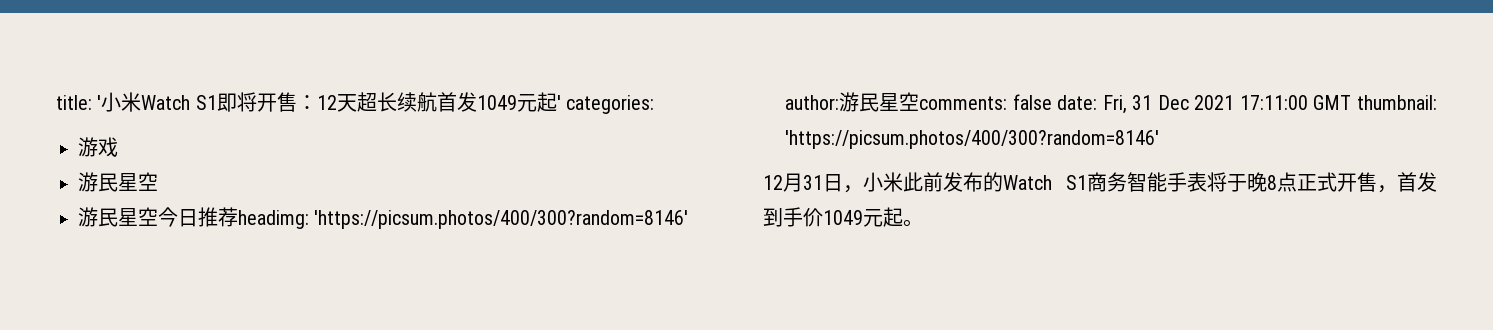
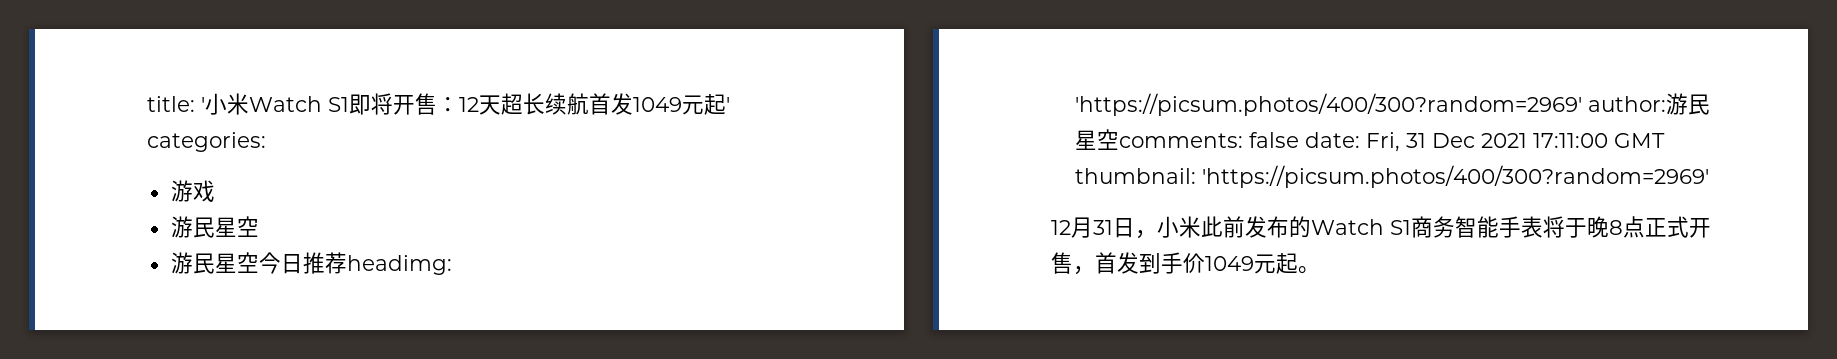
- 游民星空今日推荐headimg: 'https://picsum.photos/400/300?random=8146' author:游民星空comments: false date: Fri, 31 Dec 2021 17:11:00 GMT thumbnail: 'https://picsum.photos/400/300?random=8146'
+ 游民星空今日推荐headimg: 'https://picsum.photos/400/300?random=2969' author:游民星空comments: false date: Fri, 31 Dec 2021 17:11:00 GMT thumbnail: 'https://picsum.photos/400/300?random=2969'

